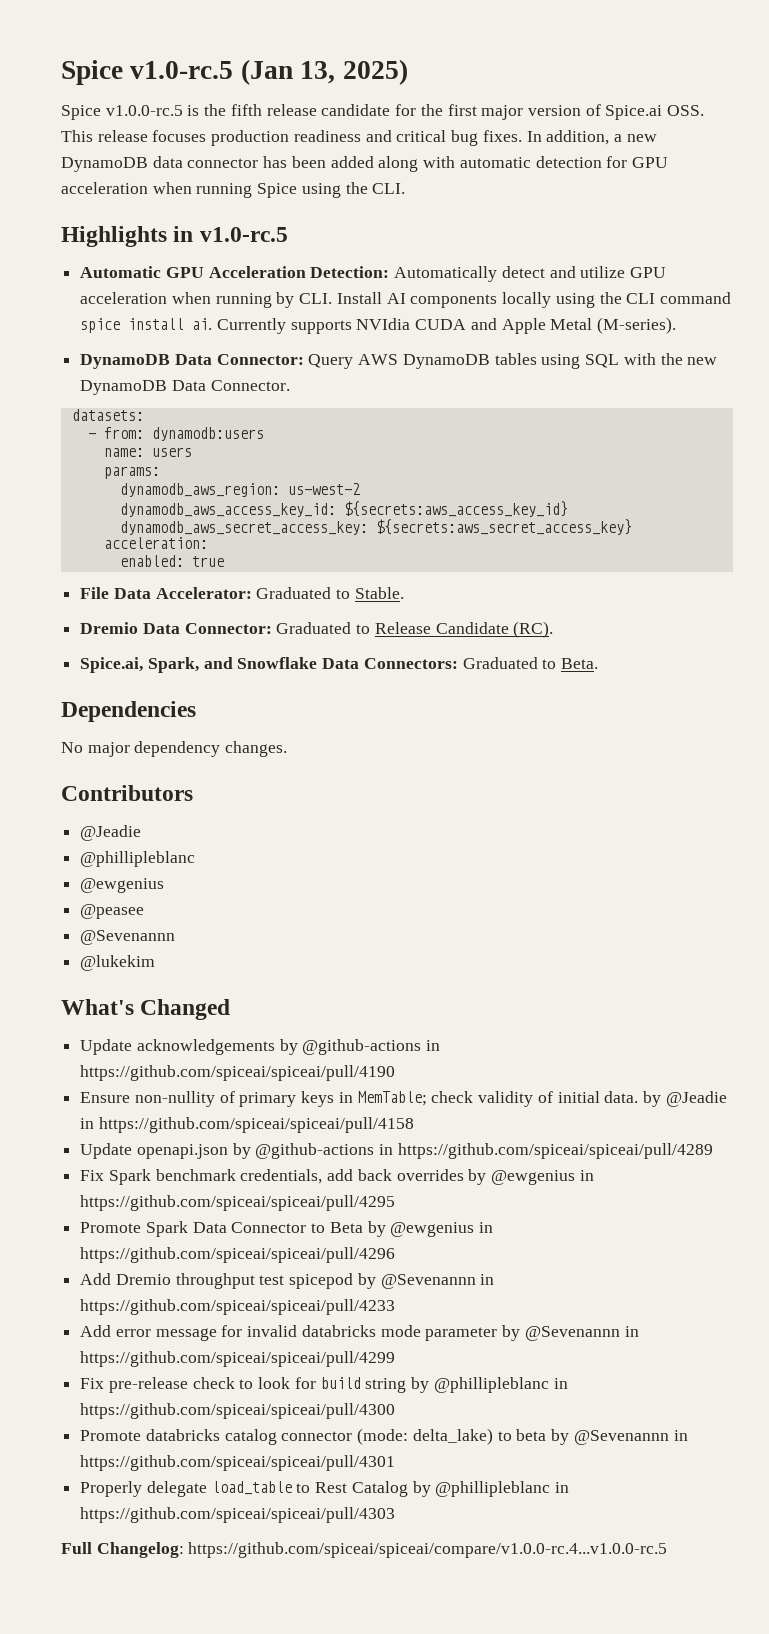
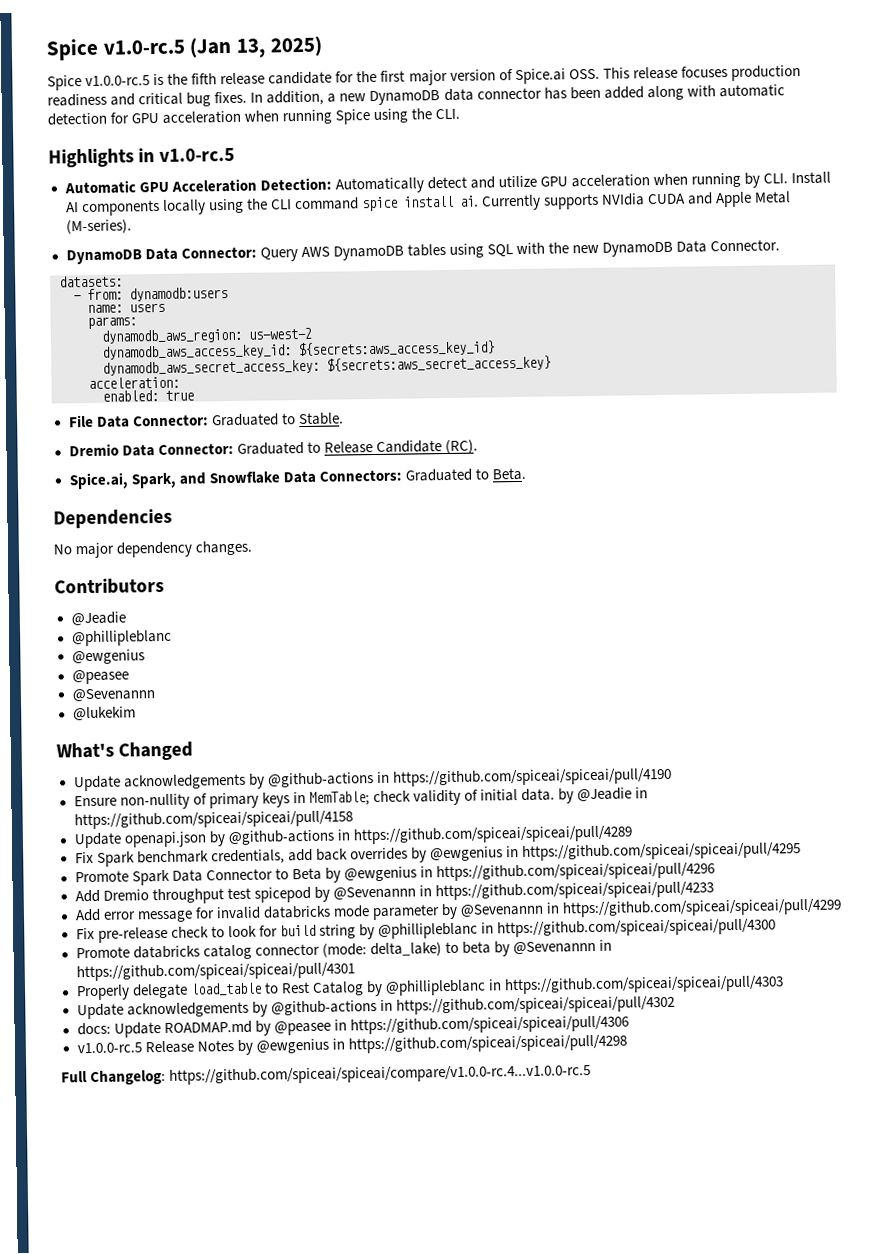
- File Data Accelerator: Graduated to Stable.
+ File Data Connector: Graduated to Stable.
+ Update acknowledgements by @github-actions in https://github.com/spiceai/spiceai/pull/4302
+ docs: Update ROADMAP.md by @peasee in https://github.com/spiceai/spiceai/pull/4306
+ v1.0.0-rc.5 Release Notes by @ewgenius in https://github.com/spiceai/spiceai/pull/4298

